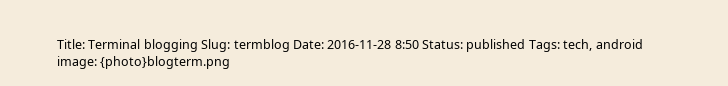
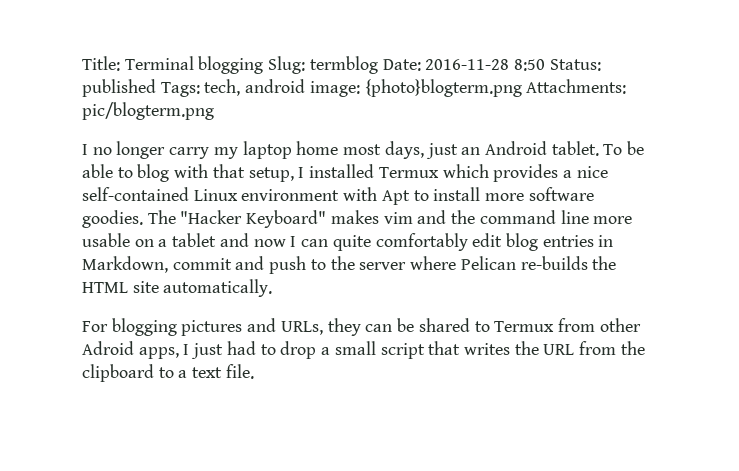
- Title: Terminal blogging Slug: termblog Date: 2016-11-28 8:50 Status: published Tags: tech, android image: {photo}blogterm.png
+ Title: Terminal blogging Slug: termblog Date: 2016-11-28 8:50 Status: published Tags: tech, android image: {photo}blogterm.png Attachments: pic/blogterm.png
+ I no longer carry my laptop home most days, just an Android tablet. To be able to blog with that setup, I installed Termux which provides a nice self-contained Linux environment with Apt to install more software goodies. The "Hacker Keyboard" makes vim and the command line more usable on a tablet and now I can quite comfortably edit blog entries in Markdown, commit and push to the server where Pelican re-builds the HTML site automatically.
+ For blogging pictures and URLs, they can be shared to Termux from other Adroid apps, I just had to drop a small script that writes the URL from the clipboard to a text file.

